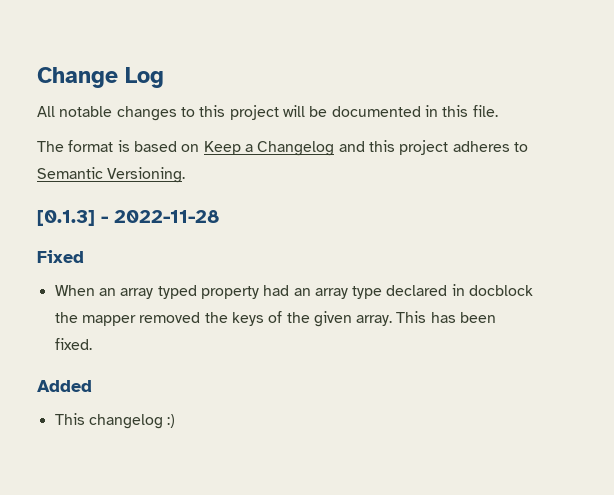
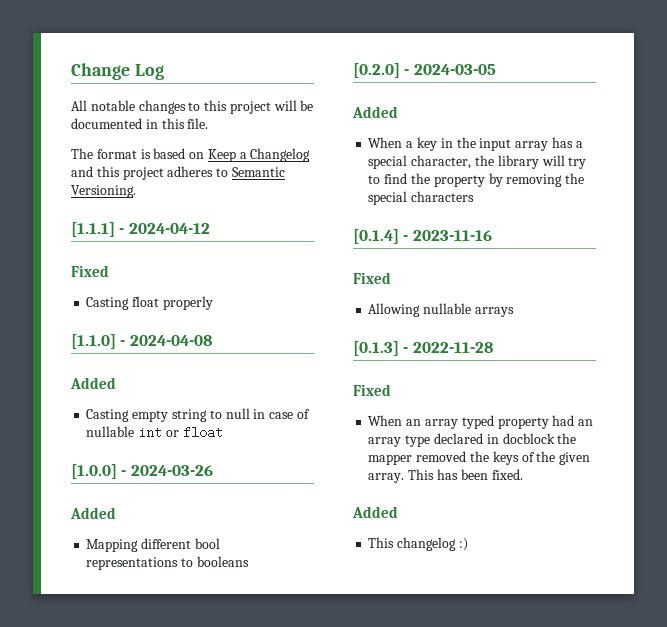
+ [1.1.1] - 2024-04-12
+ Fixed
+ Casting float properly
+ [1.1.0] - 2024-04-08
+ Added
+ Casting empty string to null in case of nullable int or float
+ [1.0.0] - 2024-03-26
+ Added
+ Mapping different bool representations to booleans
+ [0.2.0] - 2024-03-05
+ Added
+ When a key in the input array has a special character, the library will try to find the property by removing the special characters
+ [0.1.4] - 2023-11-16
+ Fixed
+ Allowing nullable arrays

